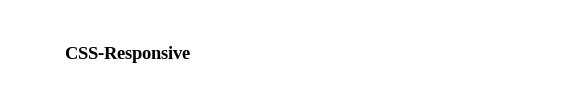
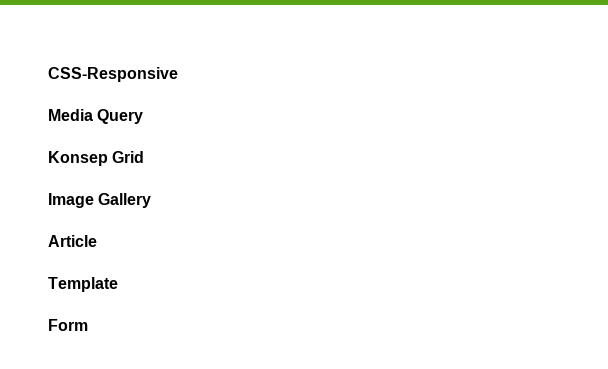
+ Media Query
+ Konsep Grid
+ Image Gallery
+ Article
+ Template
+ Form

